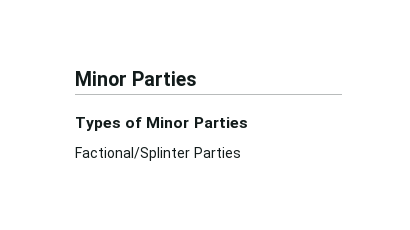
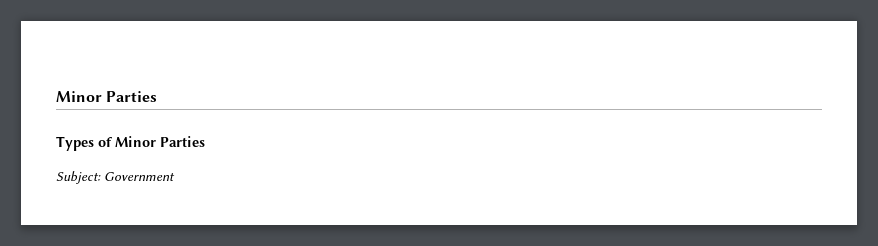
- Factional/Splinter Parties
+ Subject: Government

